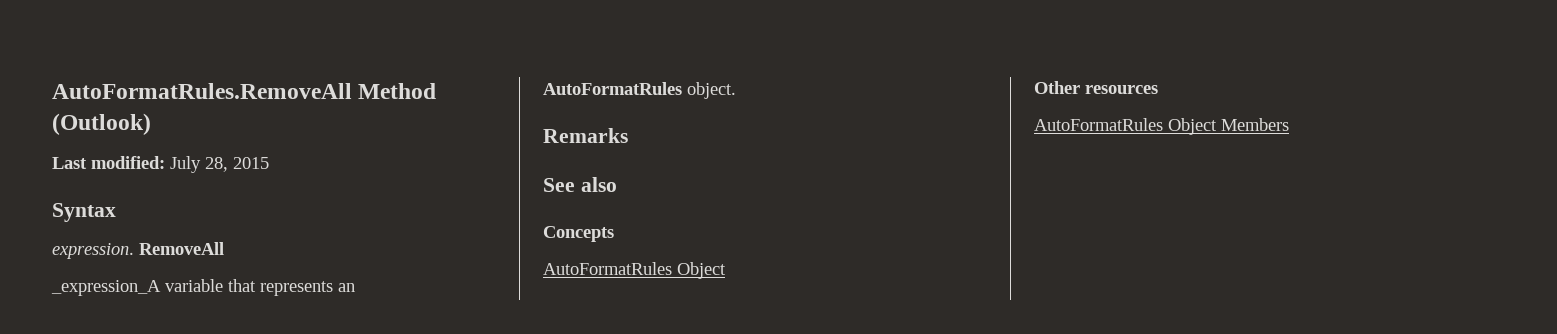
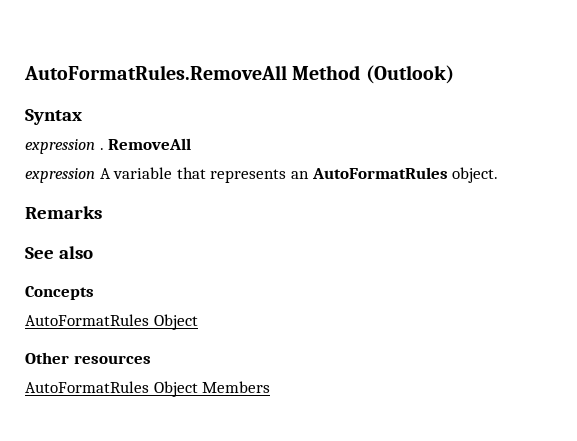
- Last modified: July 28, 2015
- expression.
+ expression .
- _expression_A variable that represents an AutoFormatRules object.
+ expression A variable that represents an AutoFormatRules object.

